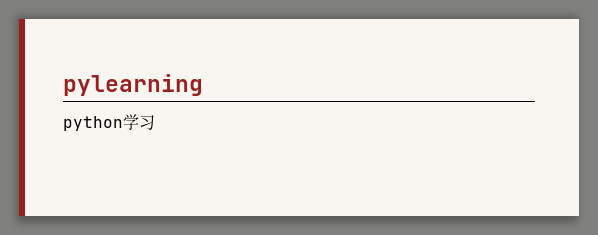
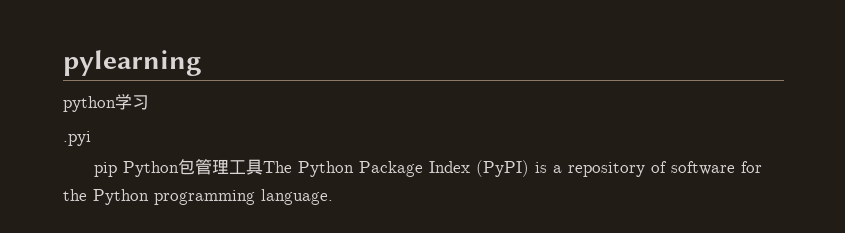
+ .pyi
+ pip Python包管理工具The Python Package Index (PyPI) is a repository of software for the Python programming language.

